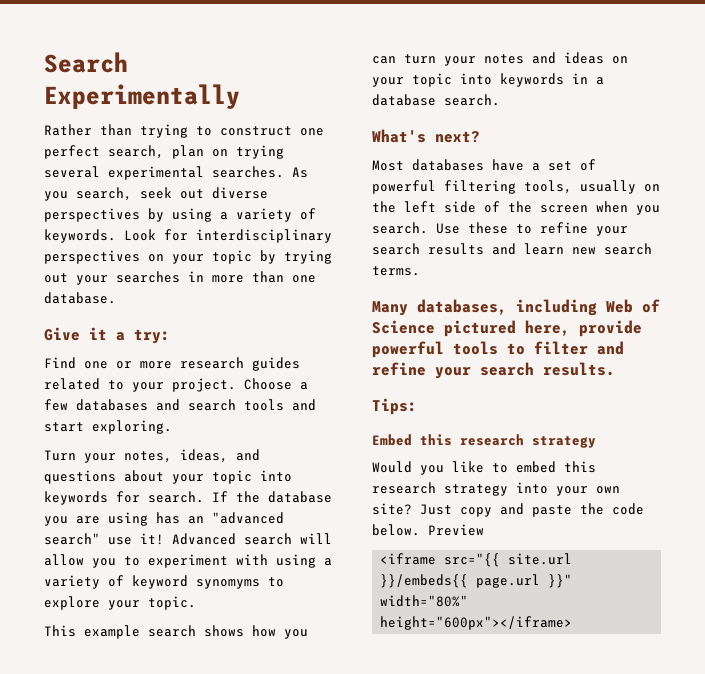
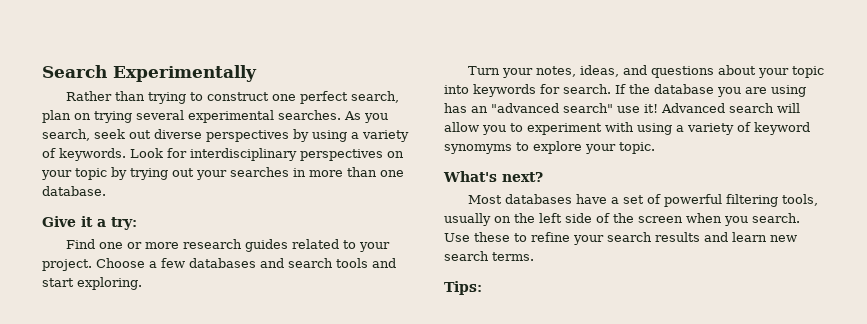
- This example search shows how you can turn your notes and ideas on your topic into keywords in a database search.
- Many databases, including Web of Science pictured here, provide powerful tools to filter and refine your search results.
  Tips:
- Embed this research strategy
- Would you like to embed this research strategy into your own site? Just copy and paste the code below. Preview
- <iframe src="{{ site.url }}/embeds{{ page.url }}" width="80%" height="600px"></iframe>

